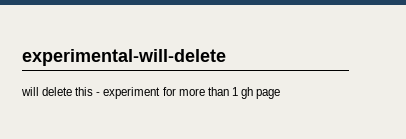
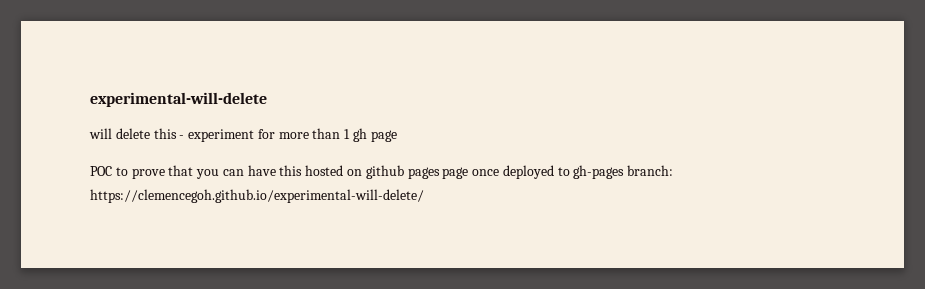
+ POC to prove that you can have this hosted on github pages page once deployed to gh-pages branch: https://clemencegoh.github.io/experimental-will-delete/

